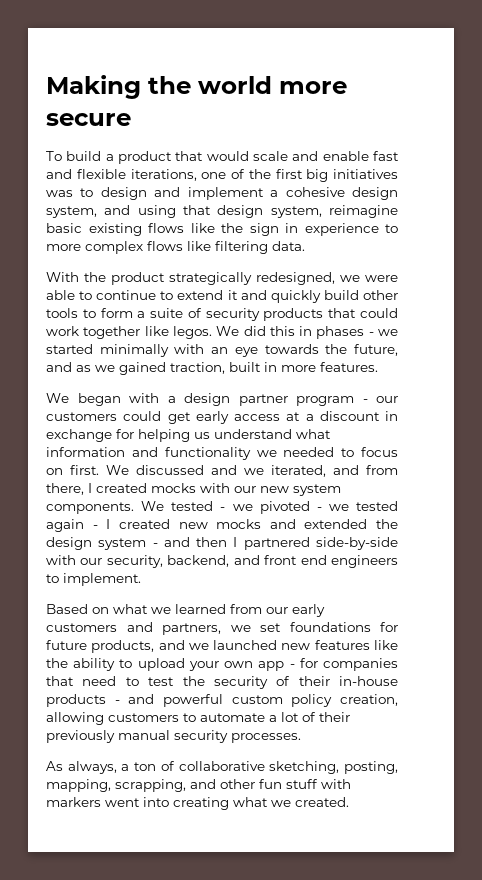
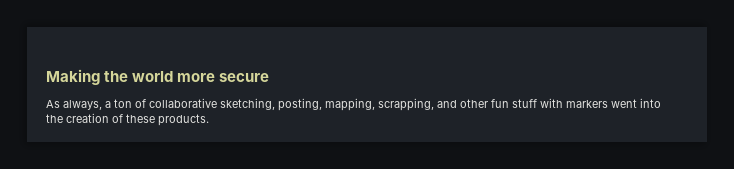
- To build a product that would scale and enable fast and flexible iterations, one of the first big initiatives was to design and implement a cohesive design system, and using that design system, reimagine basic existing flows like the sign in experience to more complex flows like filtering data.
- With the product strategically redesigned, we were able to continue to extend it and quickly build other tools to form a suite of security products that could work together like legos. We did this in phases - we started minimally with an eye towards the future, and as we gained traction, built in more features.
- We began with a design partner program - our customers could get early access at a discount in exchange for helping us understand what information and functionality we needed to focus on first. We discussed and we iterated, and from there, I created mocks with our new system components. We tested - we pivoted - we tested again - I created new mocks and extended the design system - and then I partnered side-by-side with our security, backend, and front end engineers to implement.
- Based on what we learned from our early customers and partners, we set foundations for future products, and we launched new features like the ability to upload your own app - for companies that need to test the security of their in-house products - and powerful custom policy creation, allowing customers to automate a lot of their previously manual security processes.
- As always, a ton of collaborative sketching, posting, mapping, scrapping, and other fun stuff with markers went into creating what we created.
+ As always, a ton of collaborative sketching, posting, mapping, scrapping, and other fun stuff with markers went into the creation of these products.

